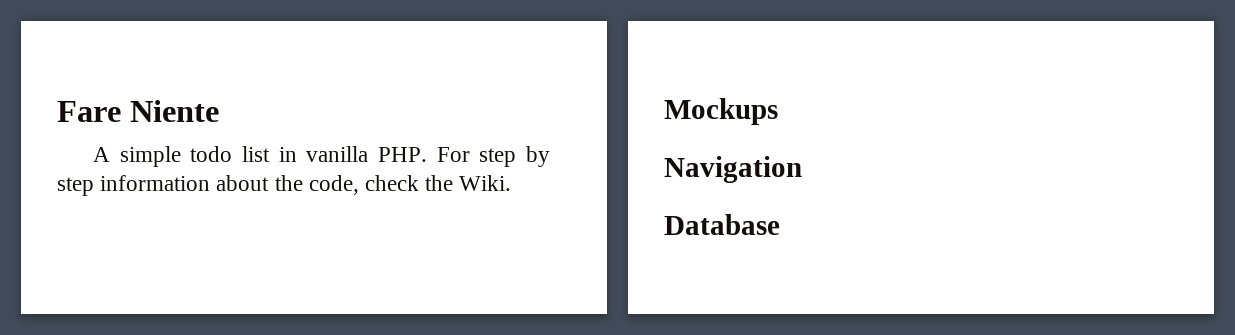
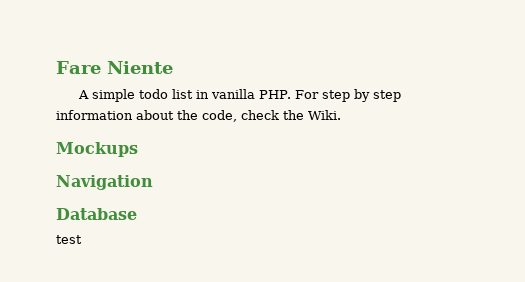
+ test

